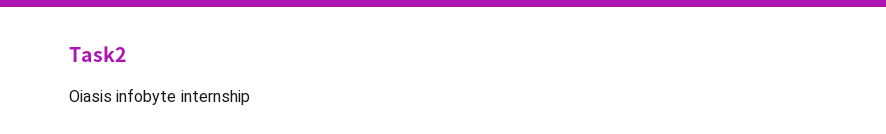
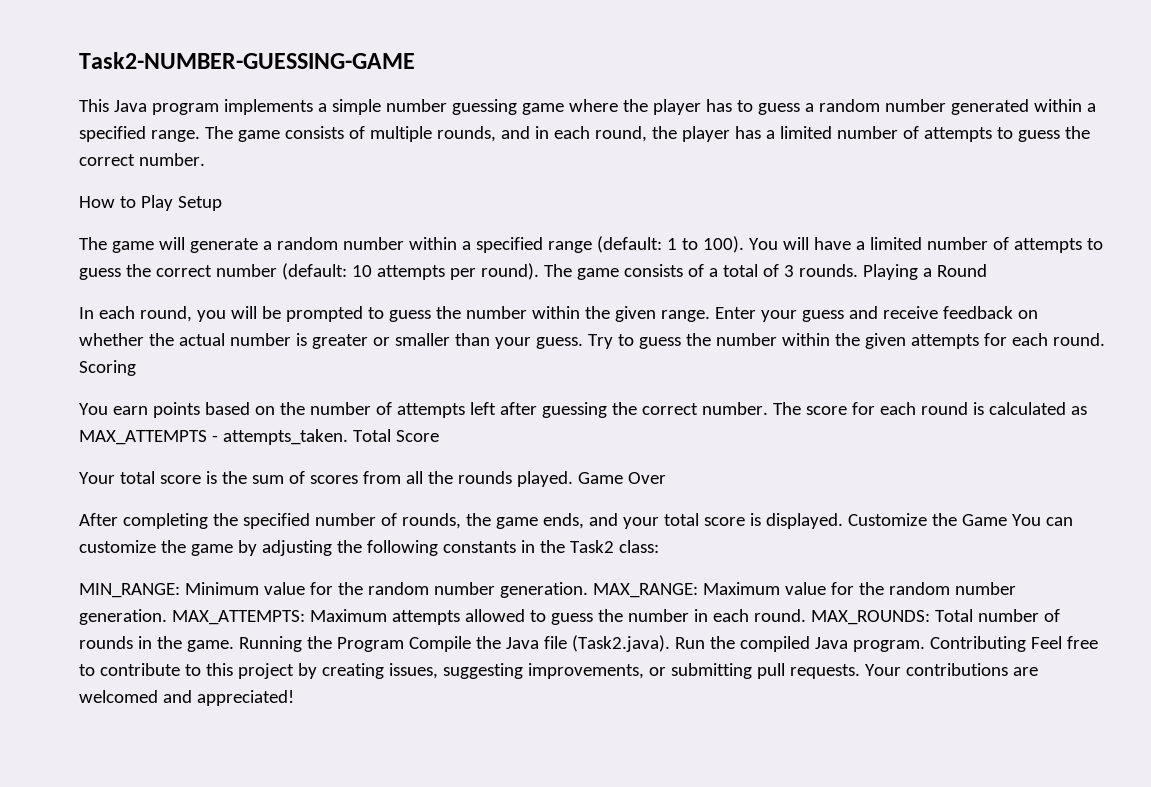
- Task2
- Oiasis infobyte internship
+ Task2-NUMBER-GUESSING-GAME
+ This Java program implements a simple number guessing game where the player has to guess a random number generated within a specified range. The game consists of multiple rounds, and in each round, the player has a limited number of attempts to guess the correct number.
+ How to Play Setup
+ The game will generate a random number within a specified range (default: 1 to 100). You will have a limited number of attempts to guess the correct number (default: 10 attempts per round). The game consists of a total of 3 rounds. Playing a Round
+ In each round, you will be prompted to guess the number within the given range. Enter your guess and receive feedback on whether the actual number is greater or smaller than your guess. Try to guess the number within the given attempts for each round. Scoring
+ You earn points based on the number of attempts left after guessing the correct number. The score for each round is calculated as MAX_ATTEMPTS - attempts_taken. Total Score
+ Your total score is the sum of scores from all the rounds played. Game Over
+ After completing the specified number of rounds, the game ends, and your total score is displayed. Customize the Game You can customize the game by adjusting the following constants in the Task2 class:
+ MIN_RANGE: Minimum value for the random number generation. MAX_RANGE: Maximum value for the random number generation. MAX_ATTEMPTS: Maximum attempts allowed to guess the number in each round. MAX_ROUNDS: Total number of rounds in the game. Running the Program Compile the Java file (Task2.java). Run the compiled Java program. Contributing Feel free to contribute to this project by creating issues, suggesting improvements, or submitting pull requests. Your contributions are welcomed and appreciated!

